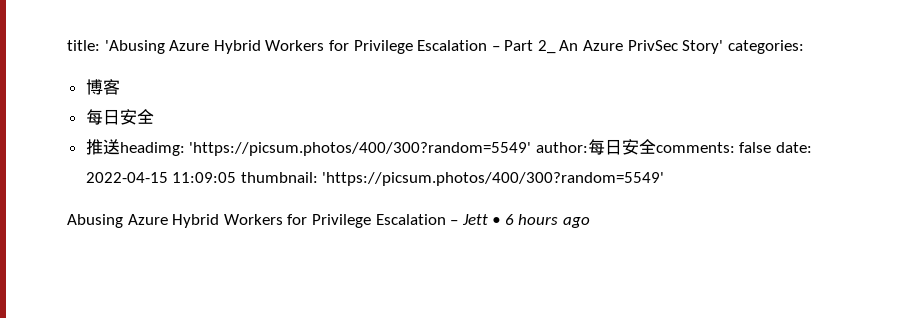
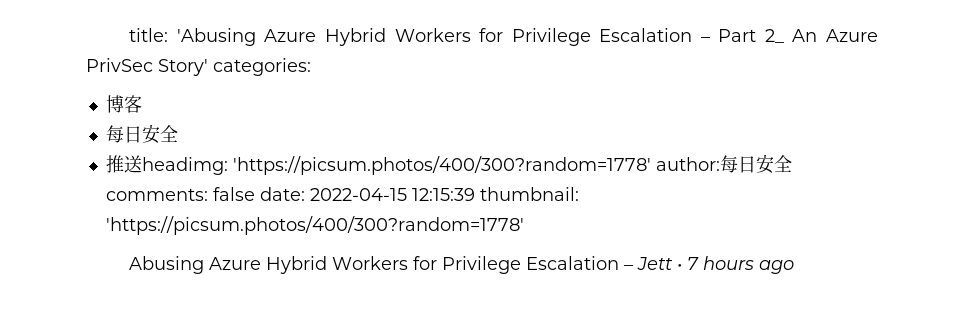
- 推送headimg: 'https://picsum.photos/400/300?random=5549' author:每日安全comments: false date: 2022-04-15 11:09:05 thumbnail: 'https://picsum.photos/400/300?random=5549'
+ 推送headimg: 'https://picsum.photos/400/300?random=1778' author:每日安全comments: false date: 2022-04-15 12:15:39 thumbnail: 'https://picsum.photos/400/300?random=1778'
- Abusing Azure Hybrid Workers for Privilege Escalation – Jett • 6 hours ago
+ Abusing Azure Hybrid Workers for Privilege Escalation – Jett • 7 hours ago

